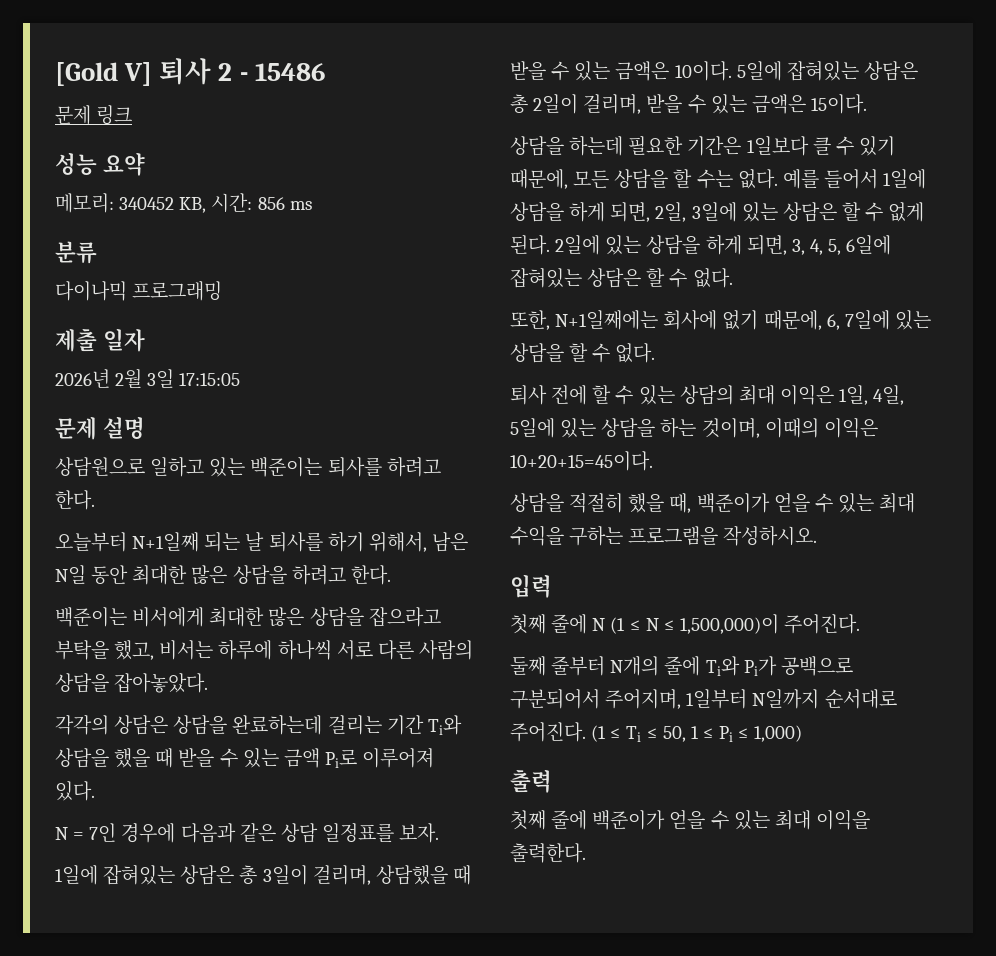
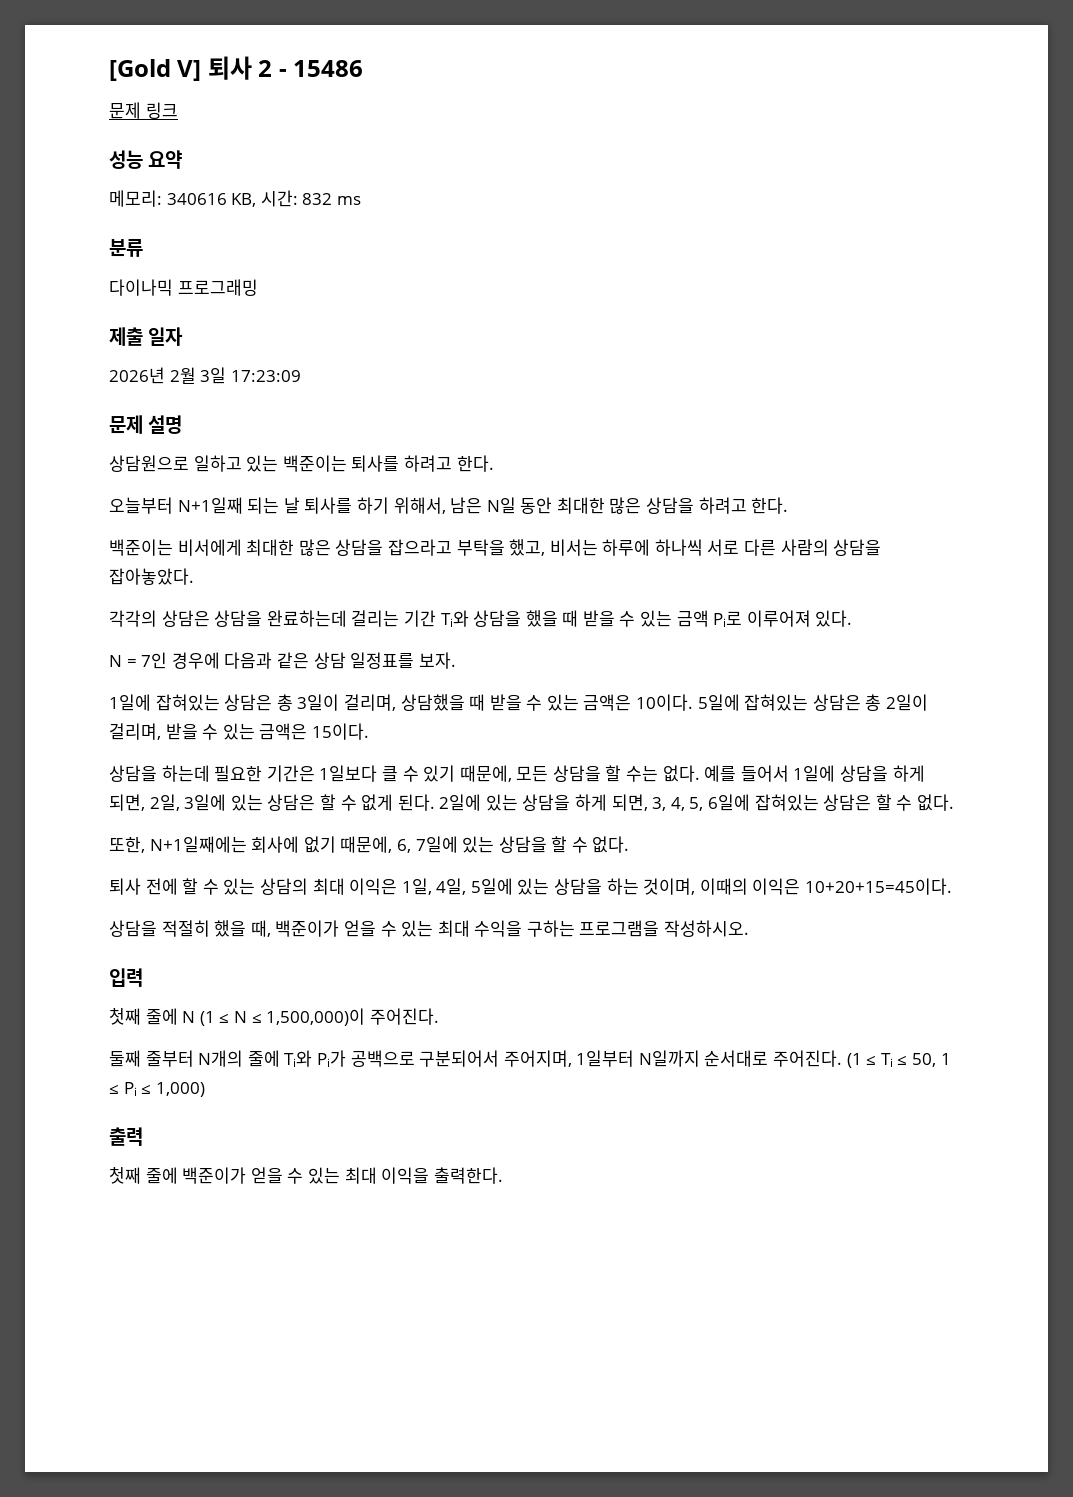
- 메모리: 340452 KB, 시간: 856 ms
+ 메모리: 340616 KB, 시간: 832 ms
- 2026년 2월 3일 17:15:05
+ 2026년 2월 3일 17:23:09

